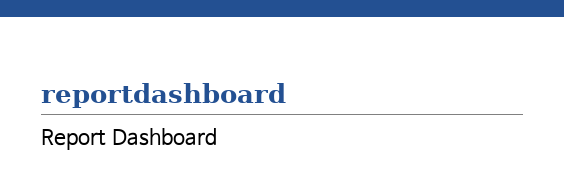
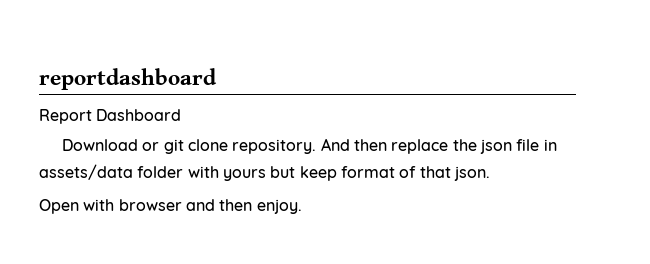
+ Download or git clone repository. And then replace the json file in assets/data folder with yours but keep format of that json.
+ Open with browser and then enjoy.

